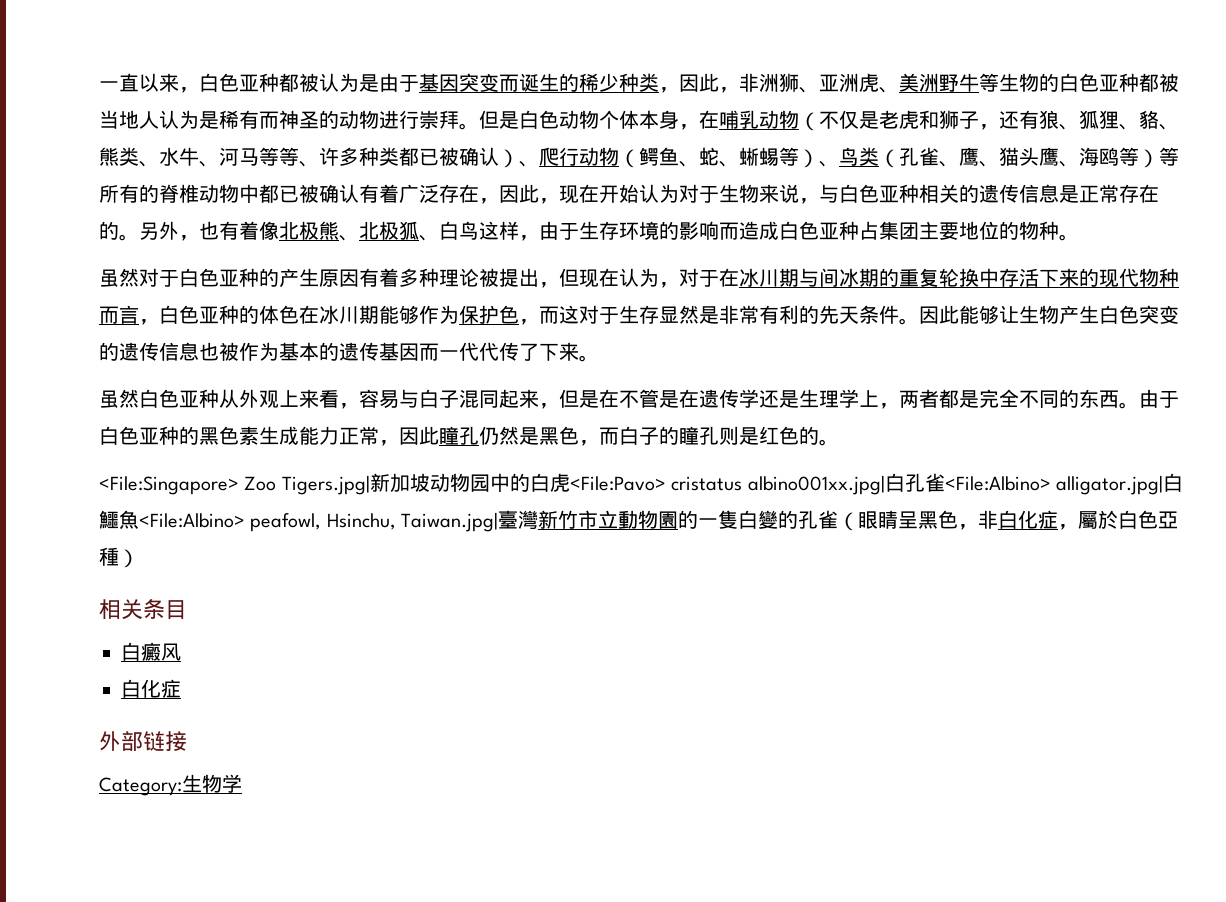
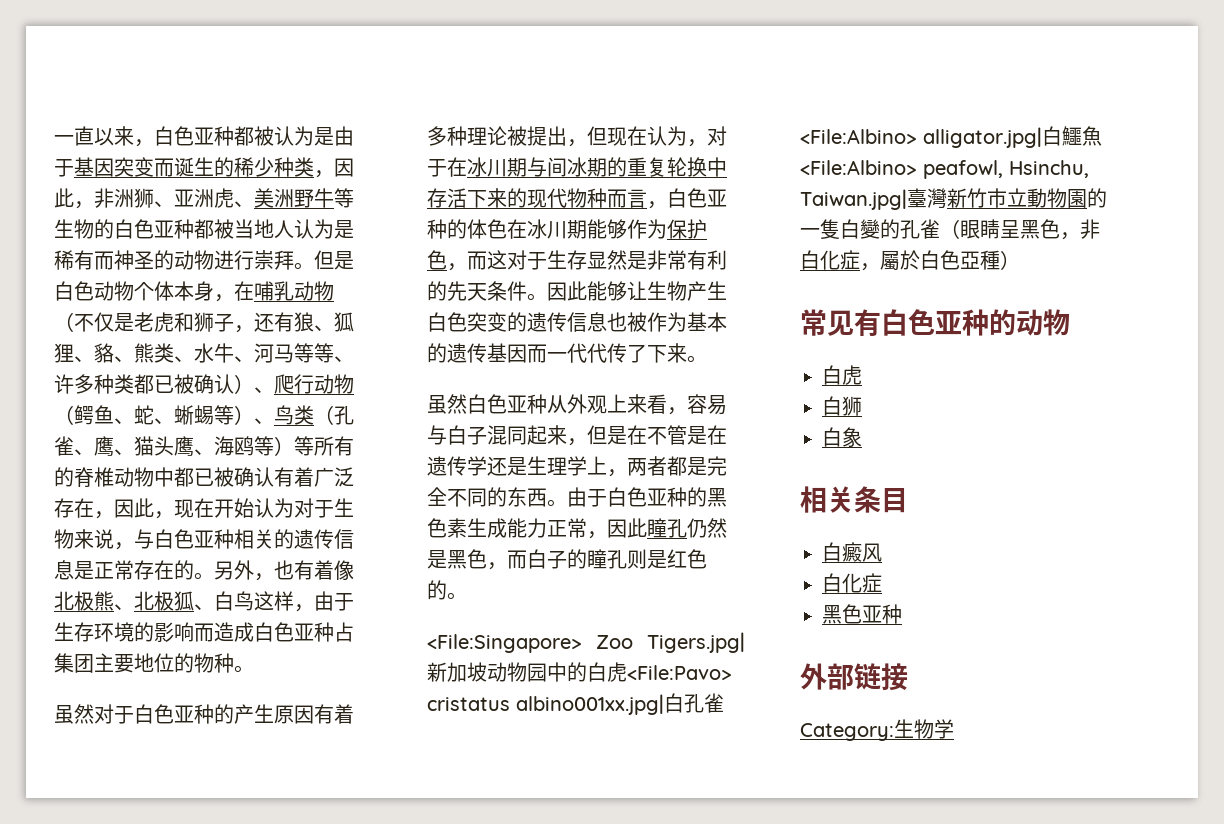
+ 常见有白色亚种的动物
+ 白虎
+ 白狮
+ 白象
+ 黑色亚种

